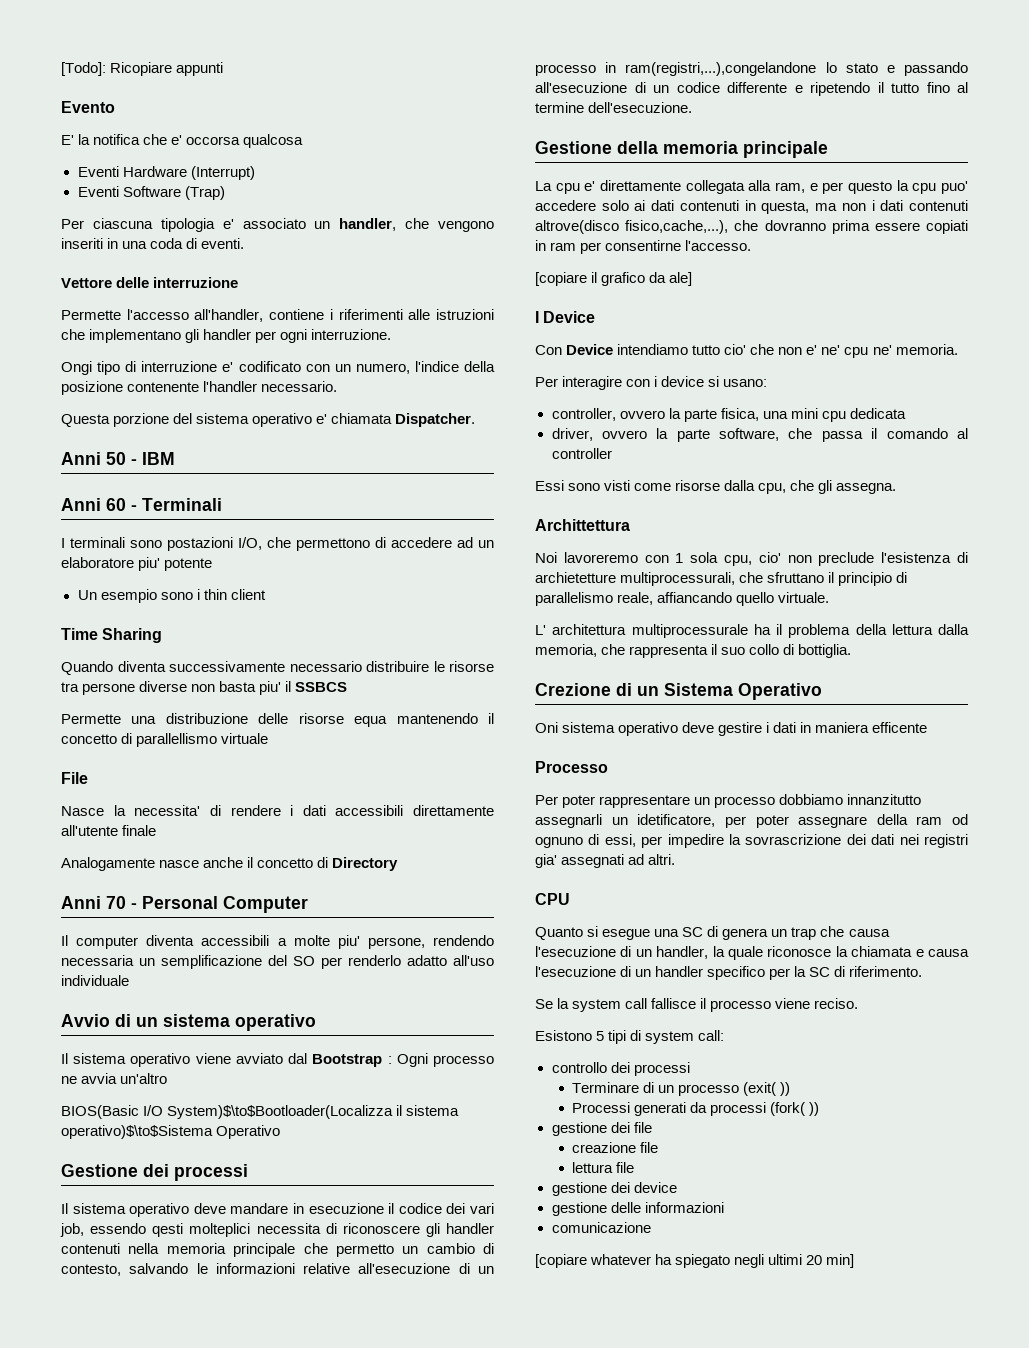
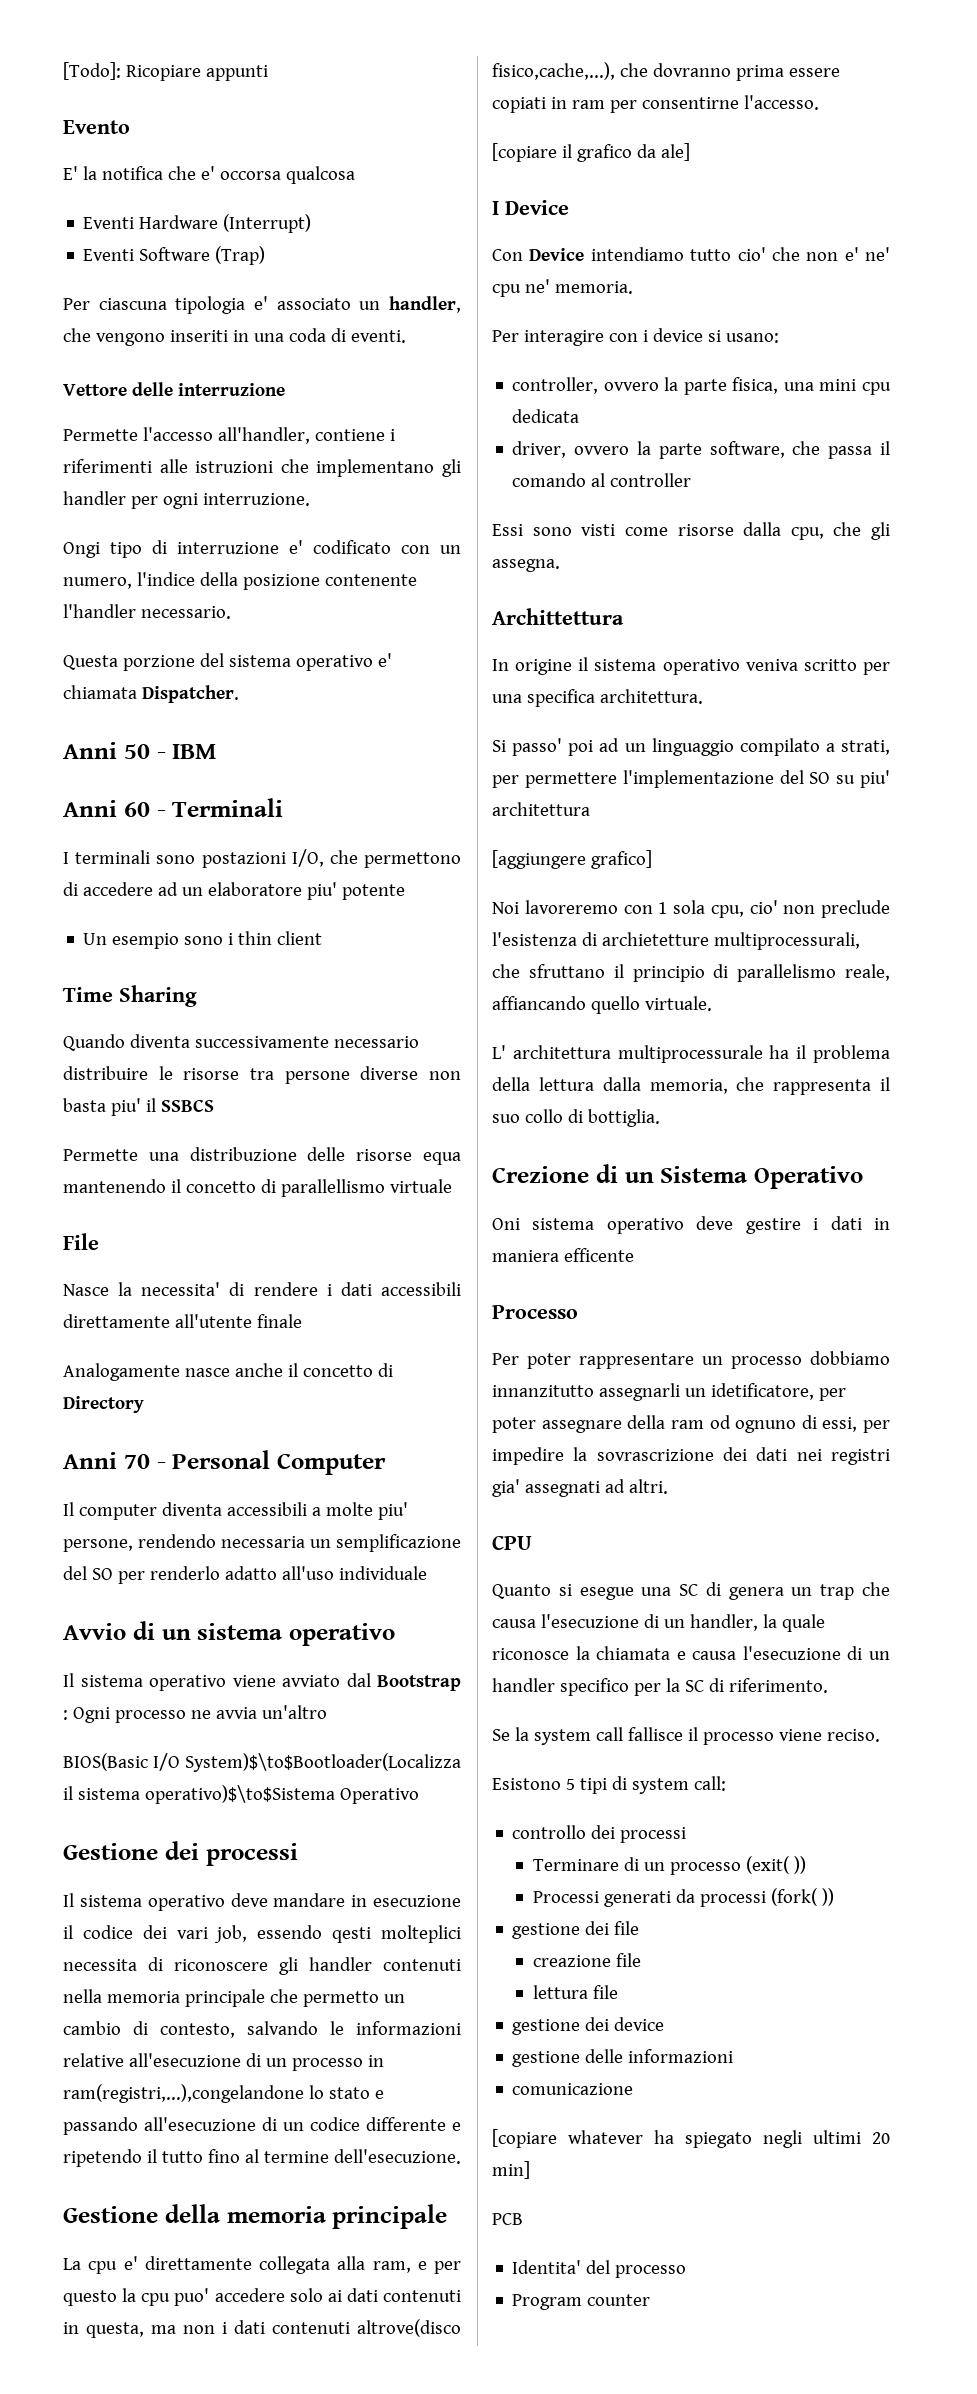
+ In origine il sistema operativo veniva scritto per una specifica architettura.
+ Si passo' poi ad un linguaggio compilato a strati, per permettere l'implementazione del SO su piu' architettura
+ [aggiungere grafico]
+ PCB
+ Identita' del processo
+ Program counter

